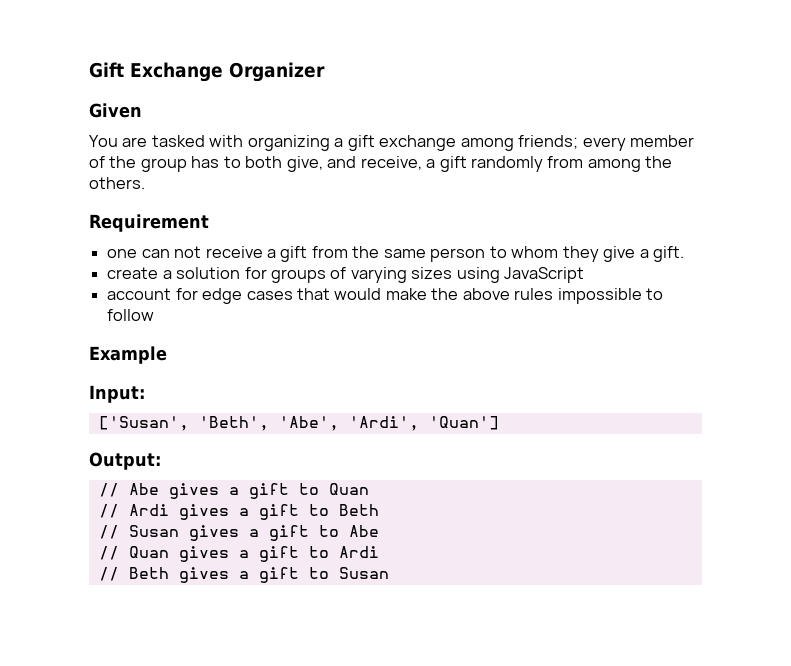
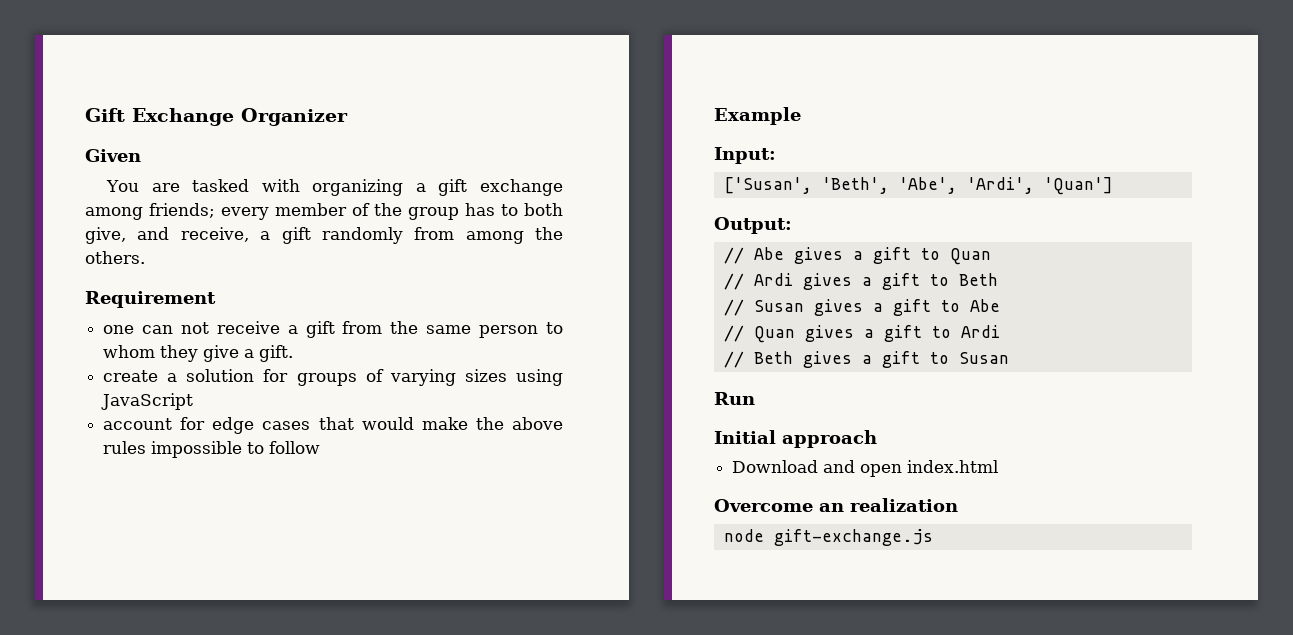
+ Run
+ Initial approach
+ Download and open index.html
+ Overcome an realization
+ node gift-exchange.js

